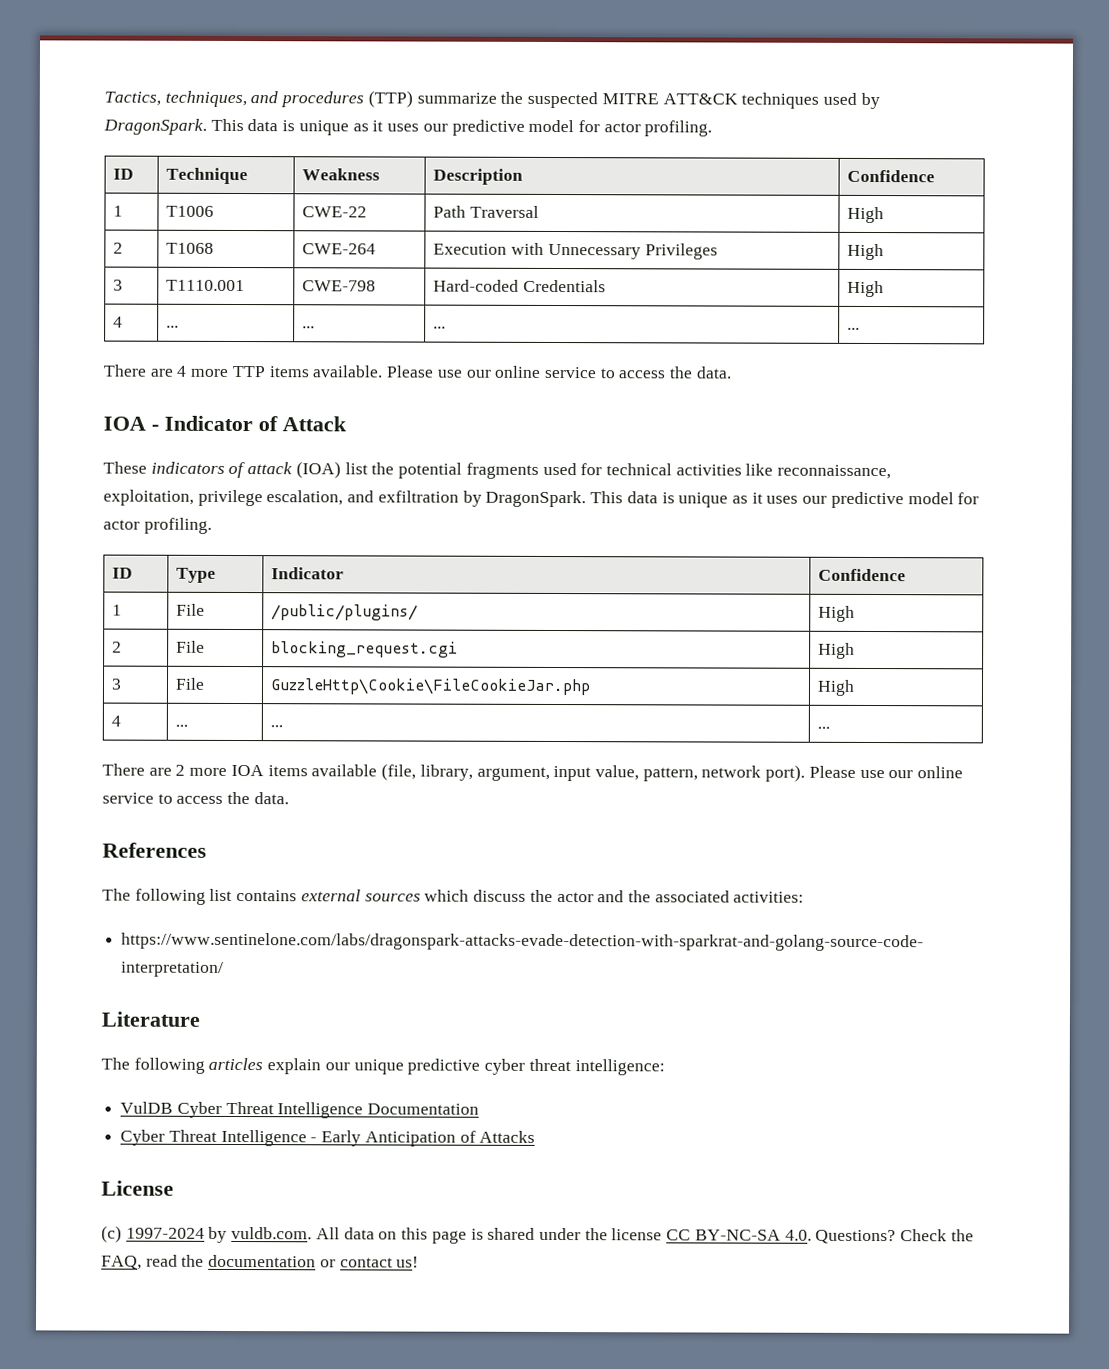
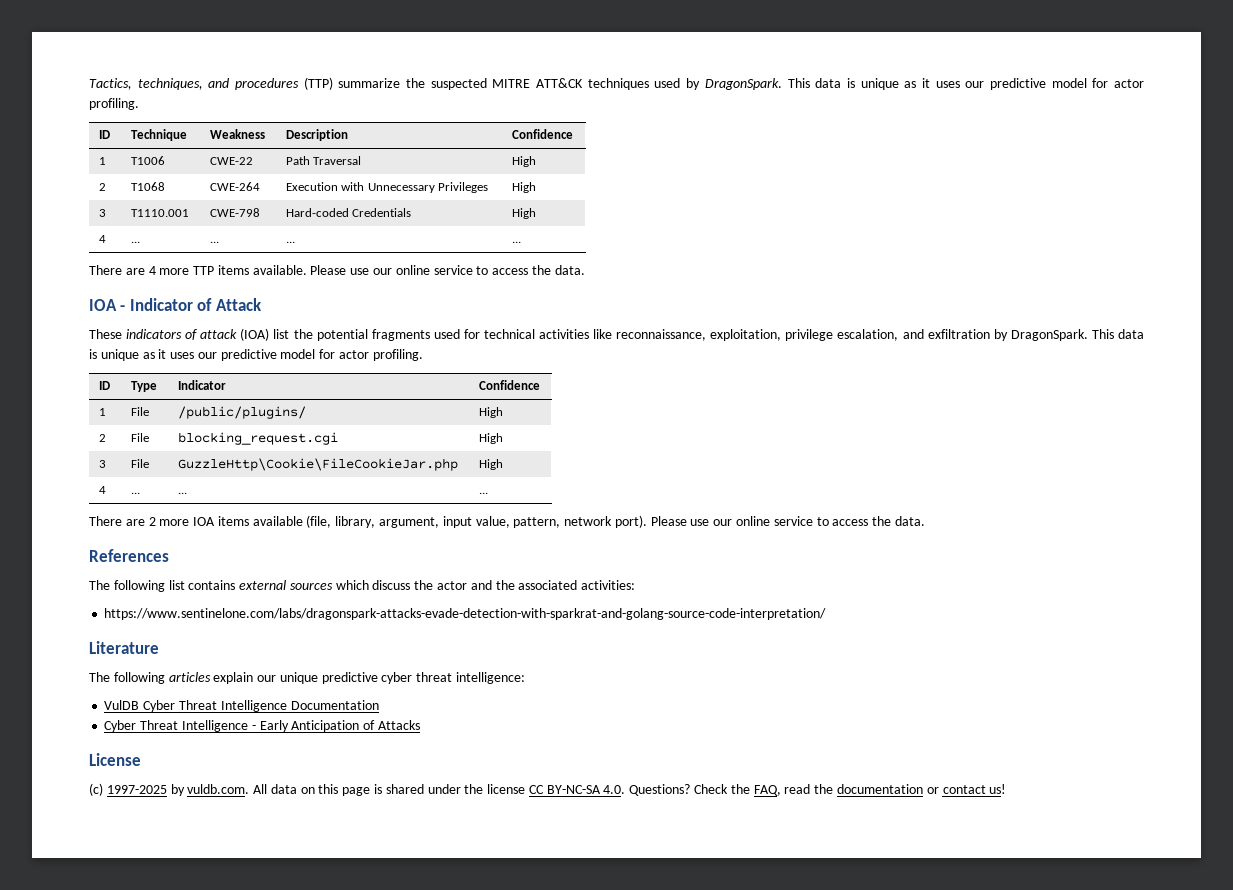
- (c) 1997-2024 by vuldb.com. All data on this page is shared under the license CC BY-NC-SA 4.0. Questions?
+ (c) 1997-2025 by vuldb.com. All data on this page is shared under the license CC BY-NC-SA 4.0. Questions?

